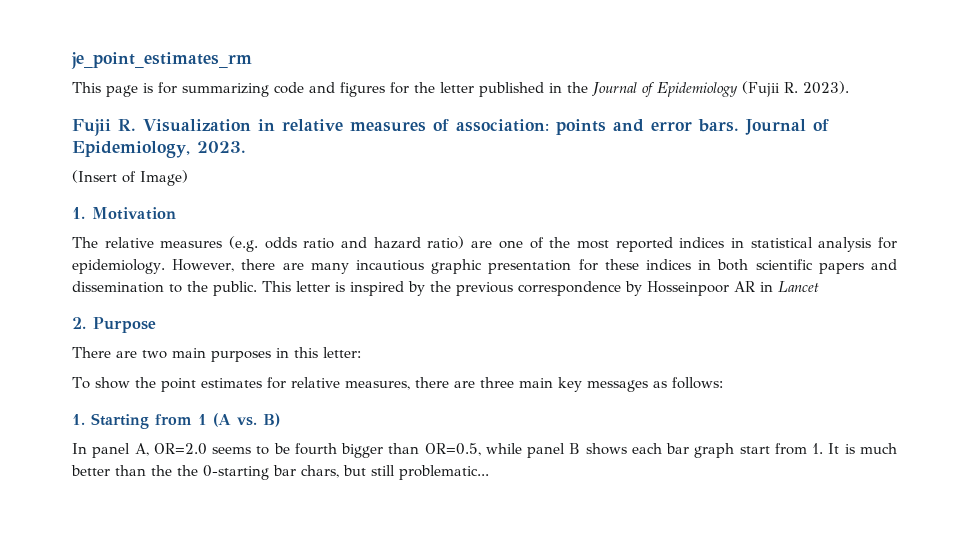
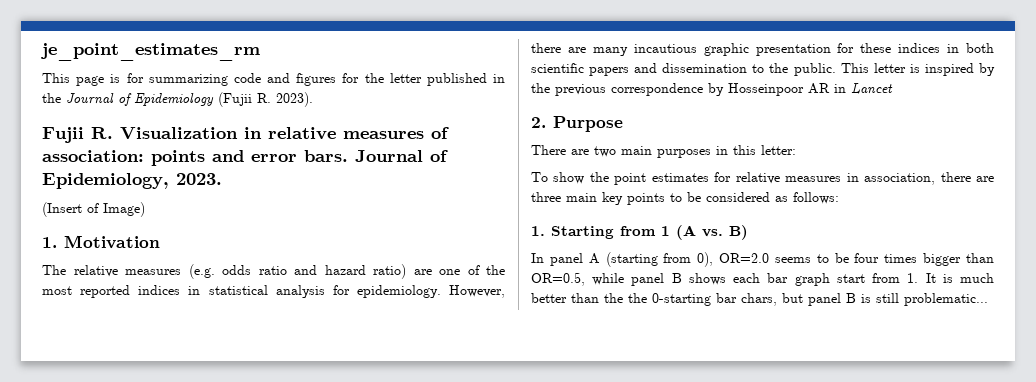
- To show the point estimates for relative measures, there are three main key messages as follows:
+ To show the point estimates for relative measures in association, there are three main key points to be considered as follows:
- In panel A, OR=2.0 seems to be fourth bigger than OR=0.5, while panel B shows each bar graph start from 1. It is much better than the the 0-starting bar chars, but still problematic...
+ In panel A (starting from 0), OR=2.0 seems to be four times bigger than OR=0.5, while panel B shows each bar graph start from 1. It is much better than the the 0-starting bar chars, but panel B is still problematic...

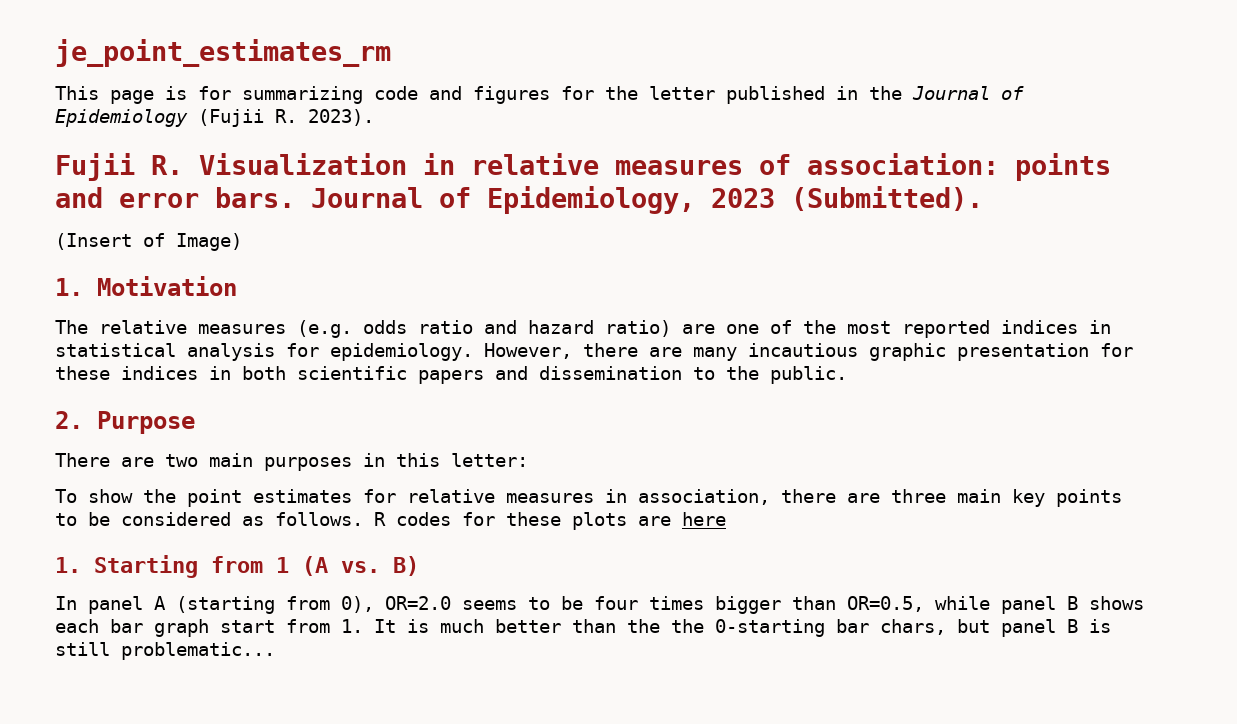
- Journal of Epidemiology, 2023.
+ Journal of Epidemiology, 2023 (Submitted).
- This letter is inspired by the previous correspondence by Hosseinpoor AR in Lancet
- To show the point estimates for relative measures in association, there are three main key points to be considered as follows:
+ To show the point estimates for relative measures in association, there are three main key points to be considered as follows. R codes for these plots are here

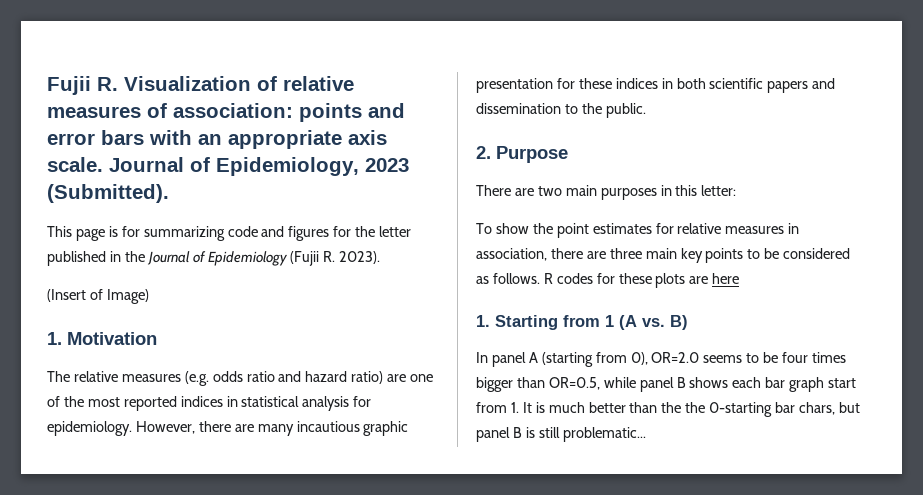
- je_point_estimates_rm
+ Fujii R. Visualization of relative measures of association: points and error bars with an appropriate axis scale. Journal of Epidemiology, 2023 (Submitted).
- Fujii R. Visualization in relative measures of association: points and error bars. Journal of Epidemiology, 2023 (Submitted).

